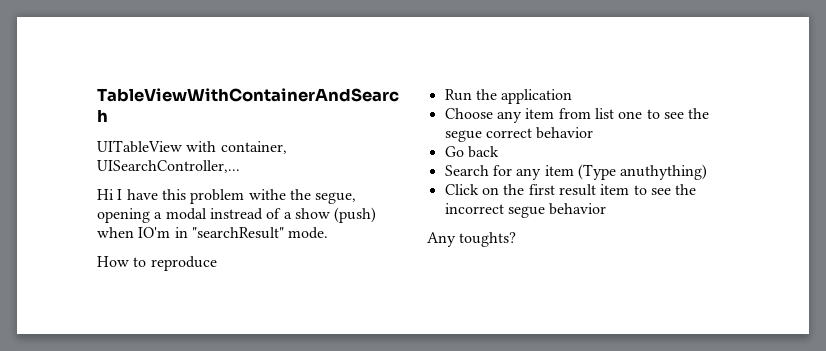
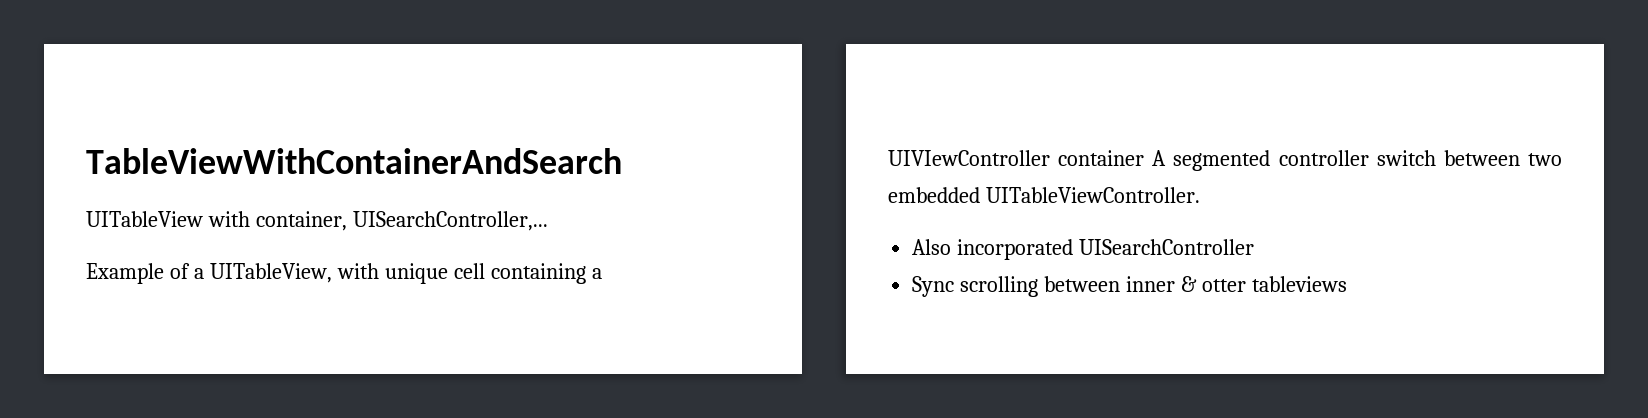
- Hi I have this problem withe the segue, opening a modal instread of a show (push) when IO'm in "searchResult" mode.
- How to reproduce
- Run the application
- Choose any item from list one to see the segue correct behavior
- Go back
- Search for any item (Type anuthything)
- Click on the first result item to see the incorrect segue behavior
- Any toughts?
+ Example of a UITableView, with unique cell containing a UIVIewController container A segmented controller switch between two embedded UITableViewController.
+ Also incorporated UISearchController
+ Sync scrolling between inner & otter tableviews

